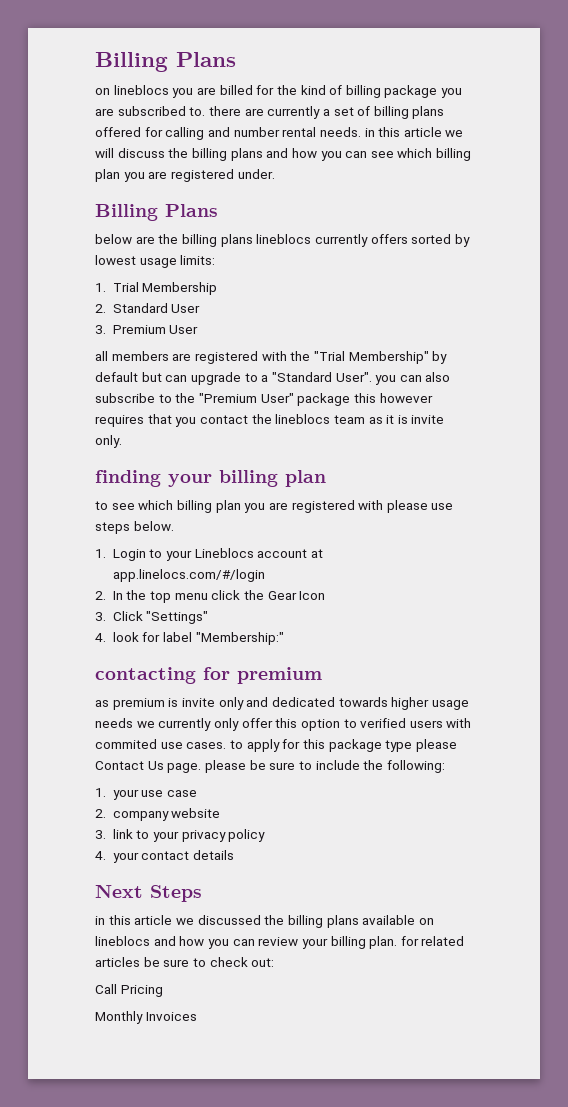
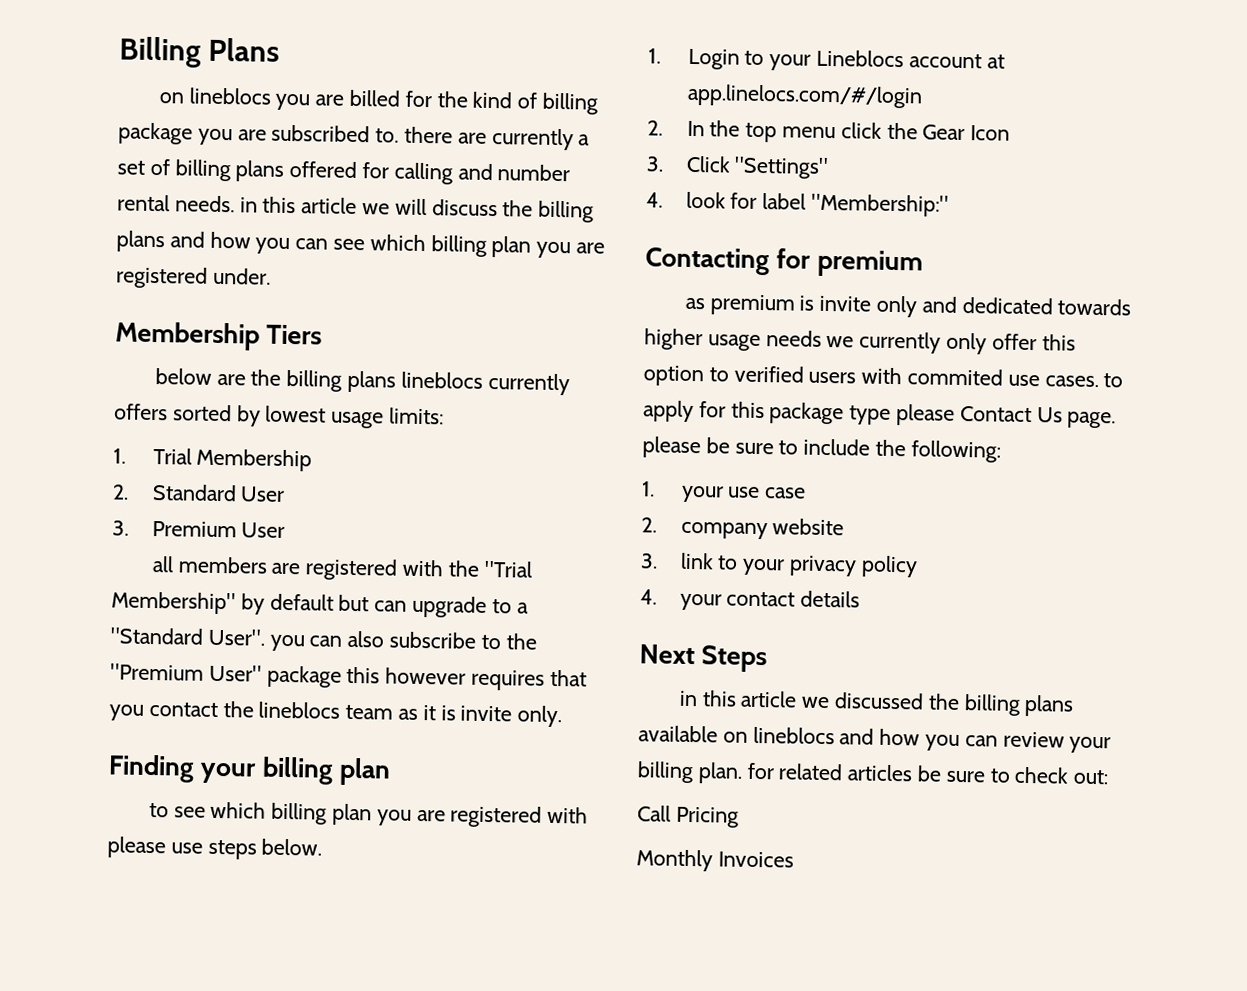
  on lineblocs you are billed for the kind of billing package you are subscribed to. there are currently a set of billing plans offered for calling and number rental needs. in this article we will discuss the billing plans and how you can see which billing plan you are registered under.
- Billing Plans
+ Membership Tiers
- finding your billing plan
+ Finding your billing plan
- contacting for premium
+ Contacting for premium

